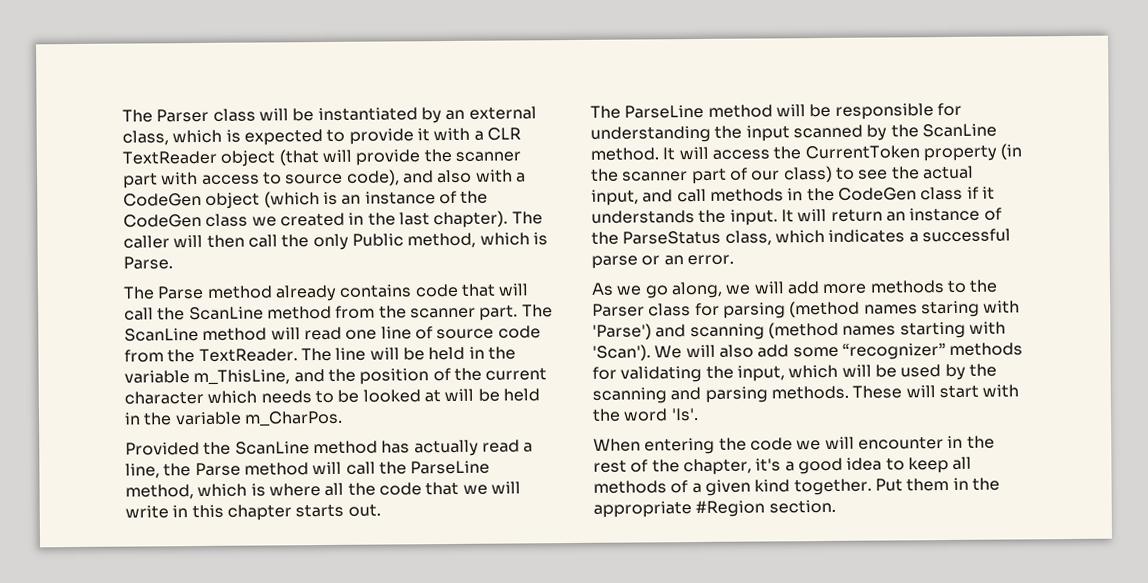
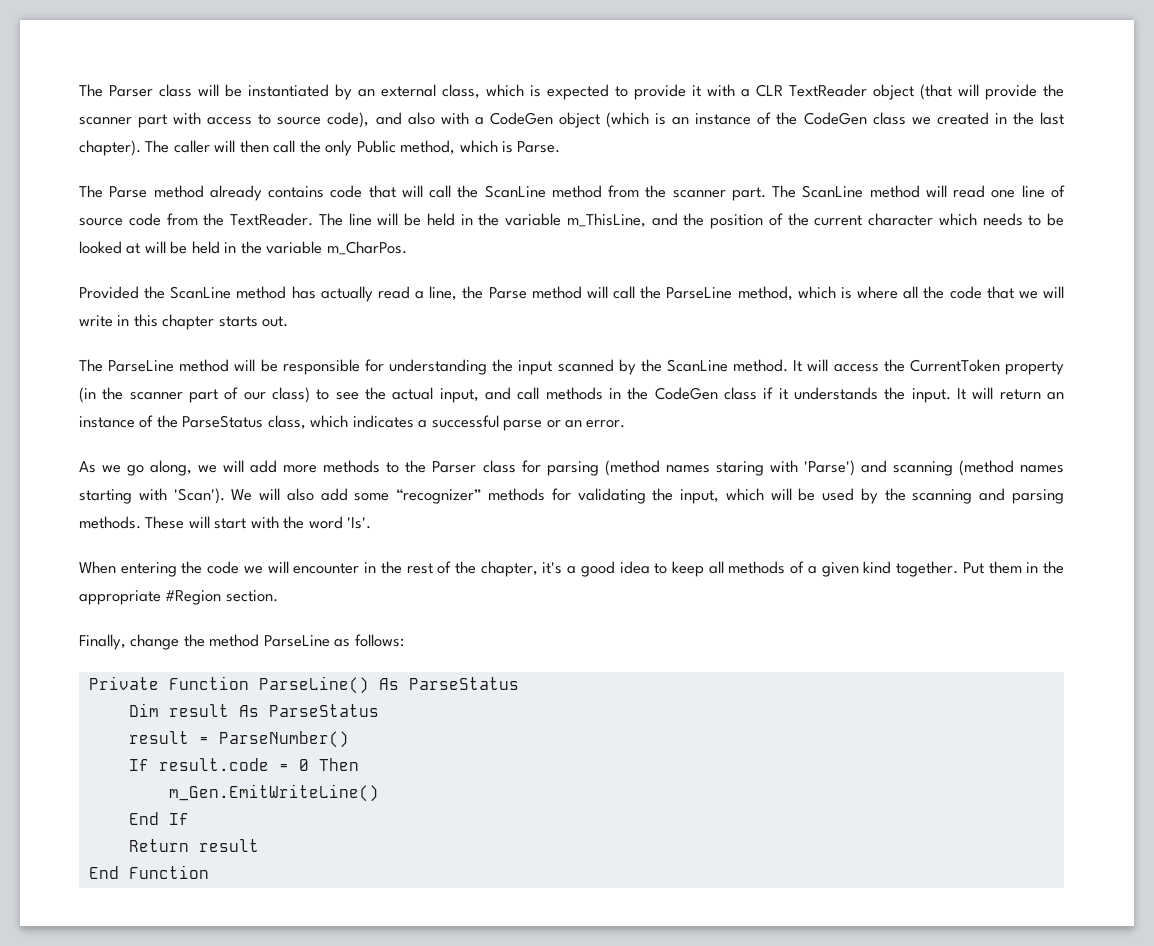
+ Finally, change the method ParseLine as follows:
+ Private Function ParseLine() As ParseStatus
+ Dim result As ParseStatus
+ result = ParseNumber()
+ If result.code = 0 Then
+ m_Gen.EmitWriteLine()
+ End If
+ Return result
+ End Function

